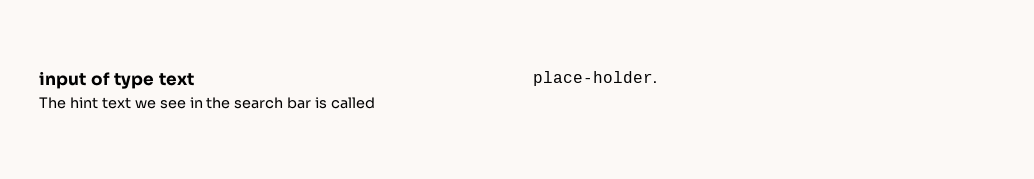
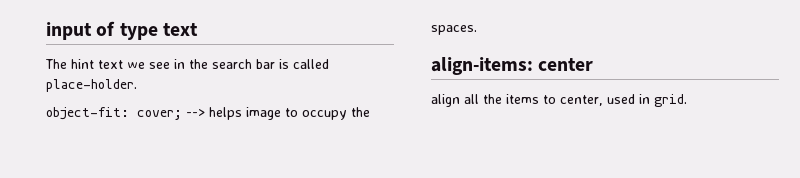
+ object-fit: cover; --> helps image to occupy the spaces.
+ align-items: center
+ align all the items to center, used in grid.

